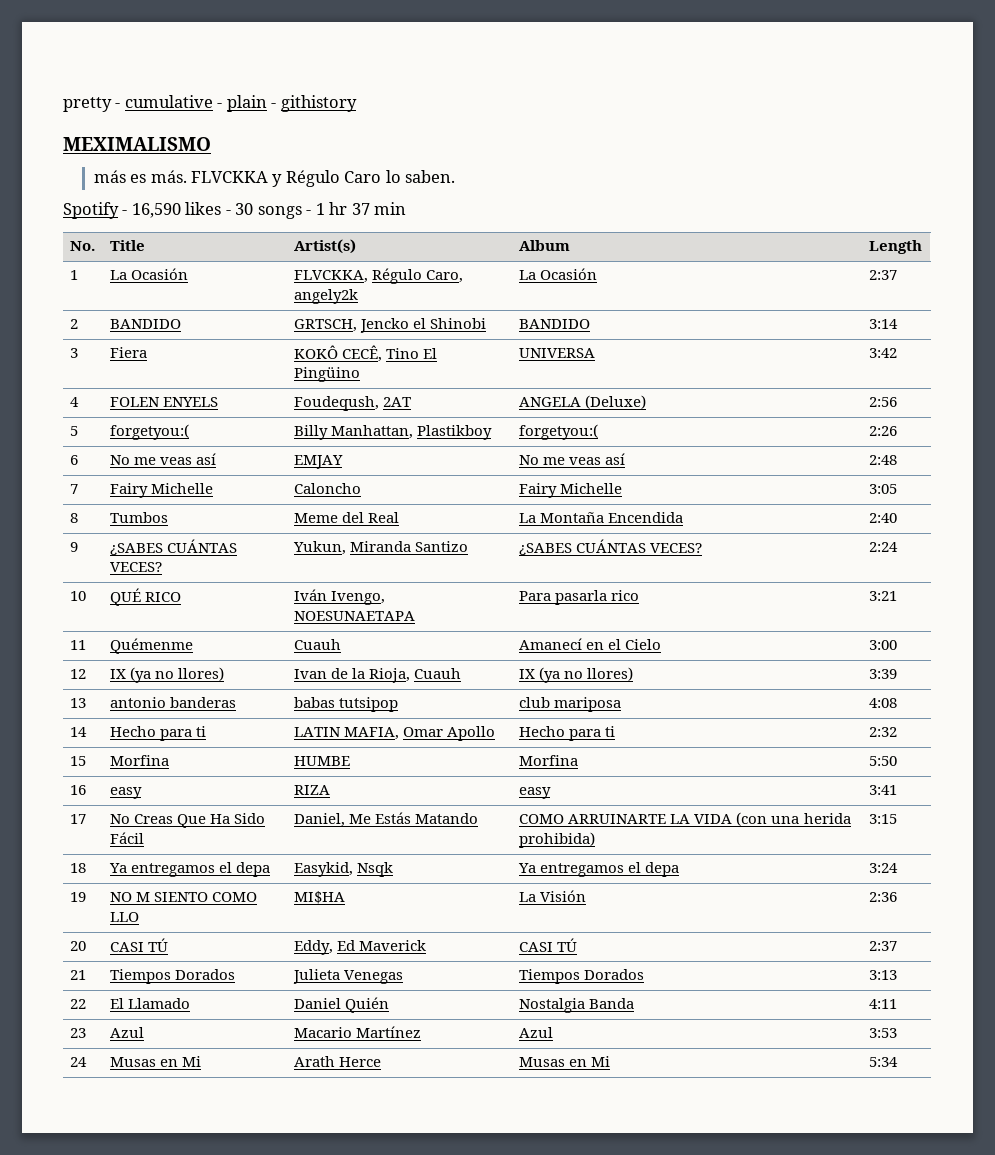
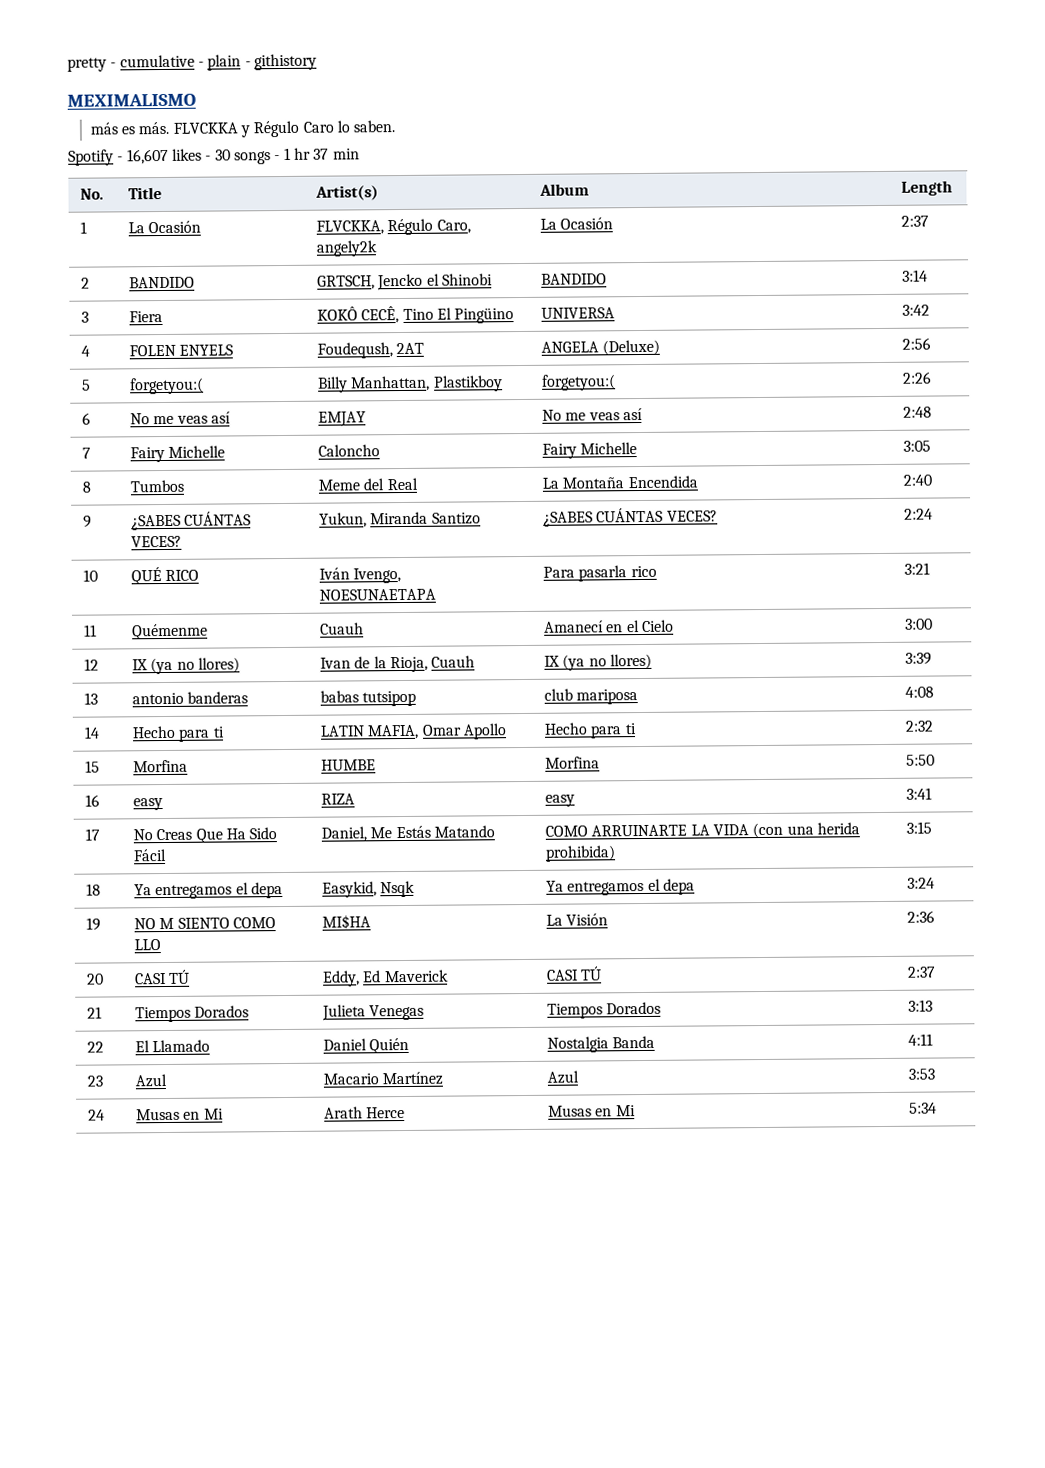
- Spotify - 16,590 likes - 30 songs - 1 hr 37 min
+ Spotify - 16,607 likes - 30 songs - 1 hr 37 min

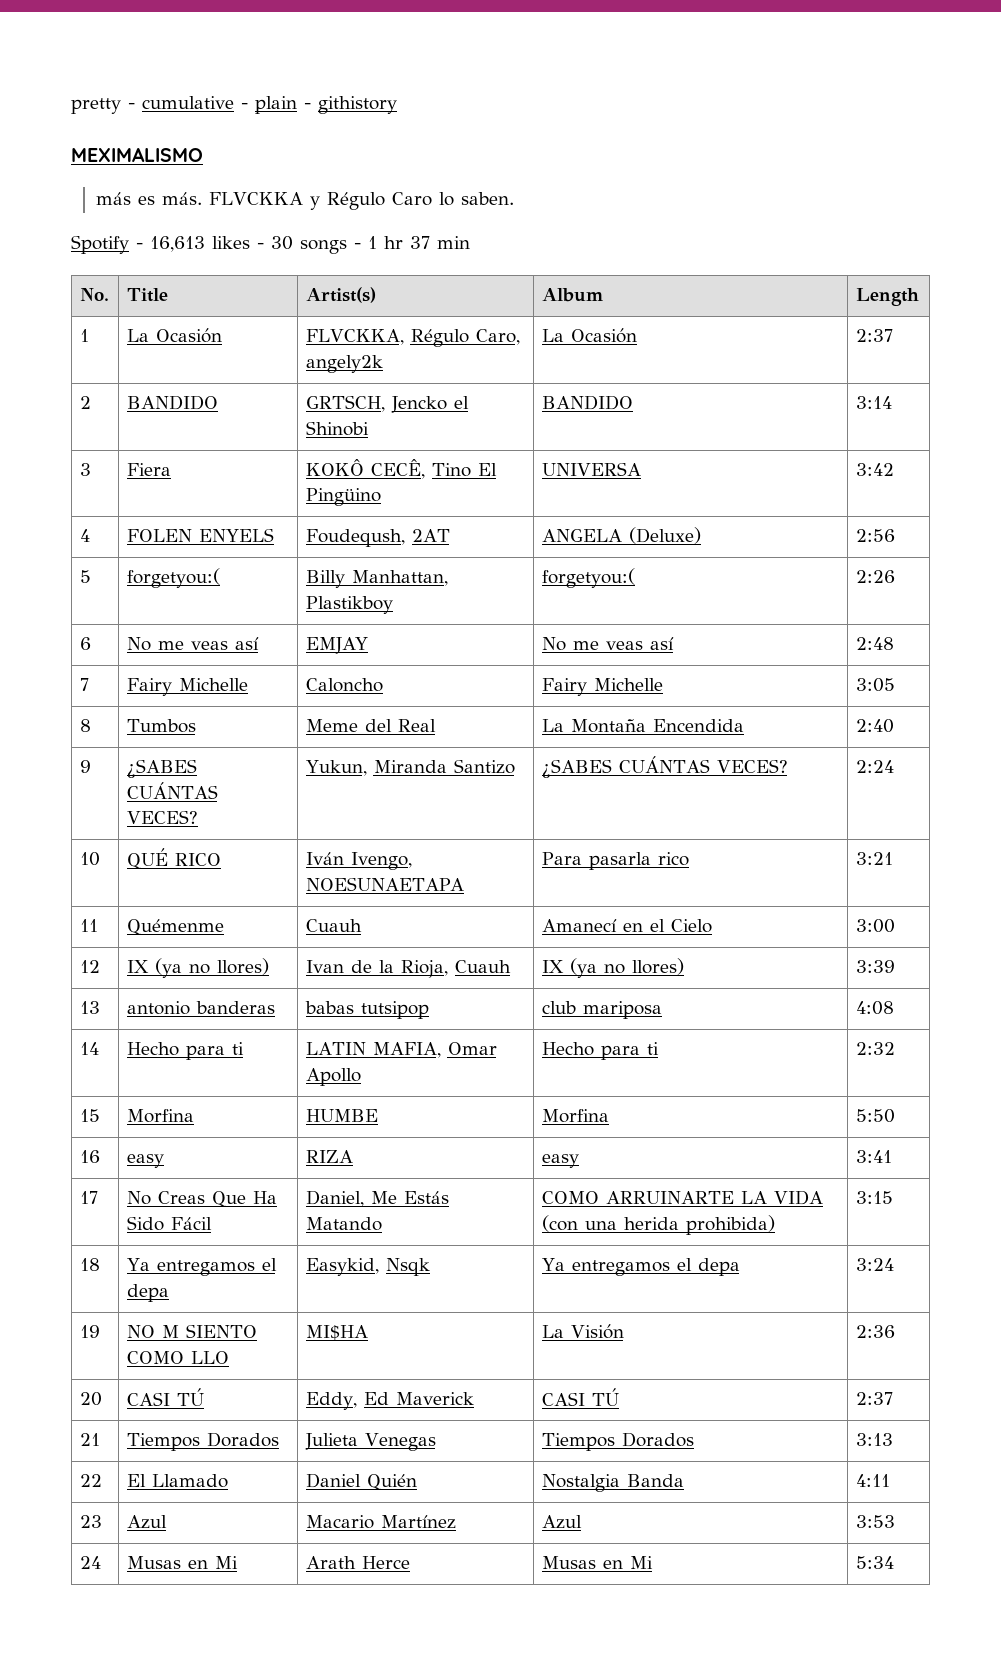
- Spotify - 16,607 likes - 30 songs - 1 hr 37 min
+ Spotify - 16,613 likes - 30 songs - 1 hr 37 min

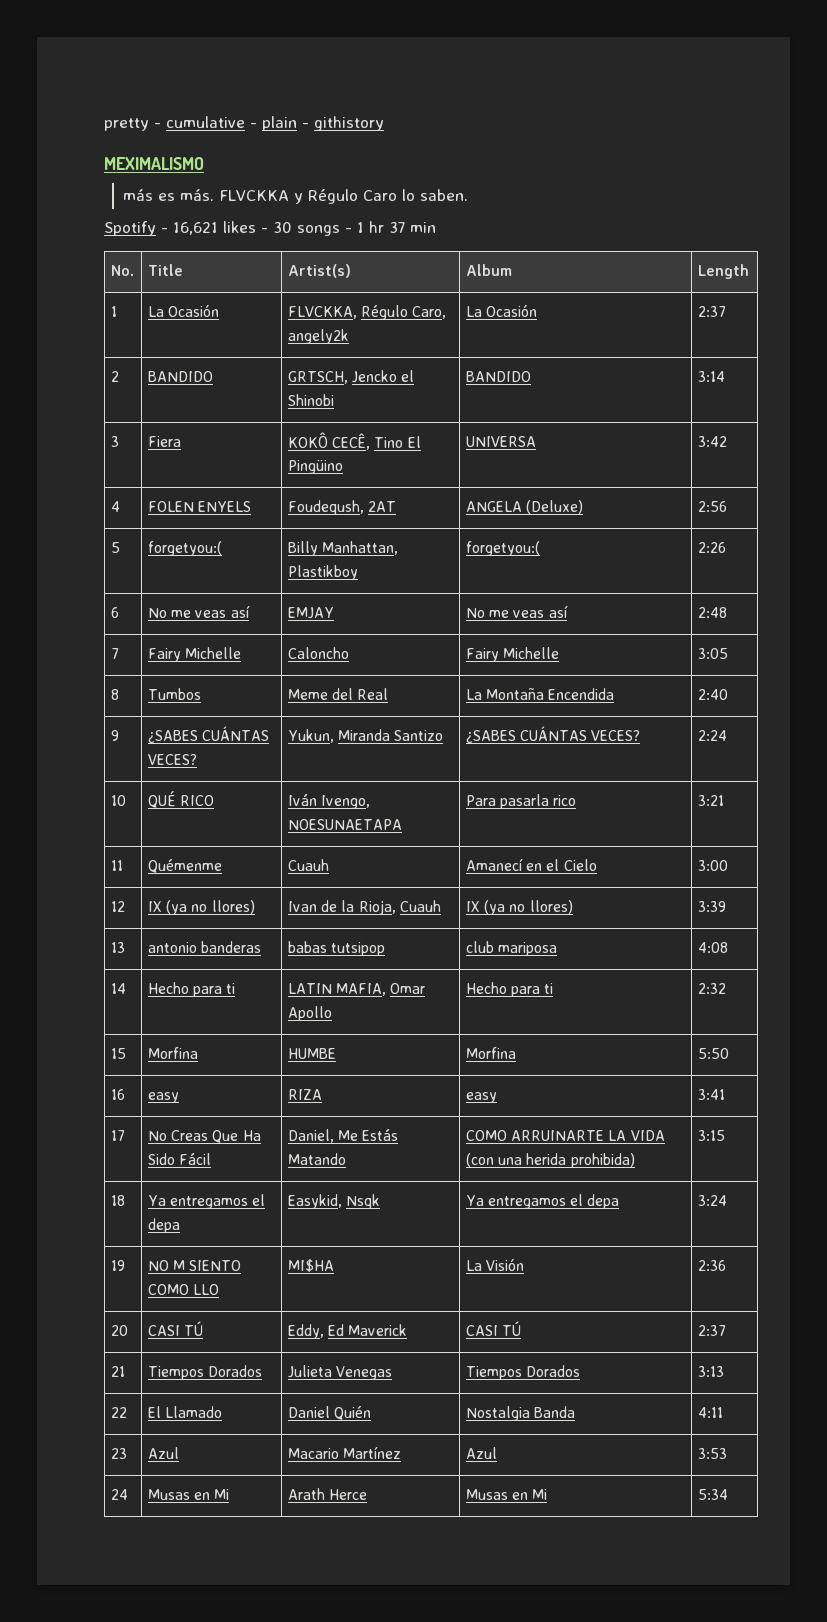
- Spotify - 16,613 likes - 30 songs - 1 hr 37 min
+ Spotify - 16,621 likes - 30 songs - 1 hr 37 min

